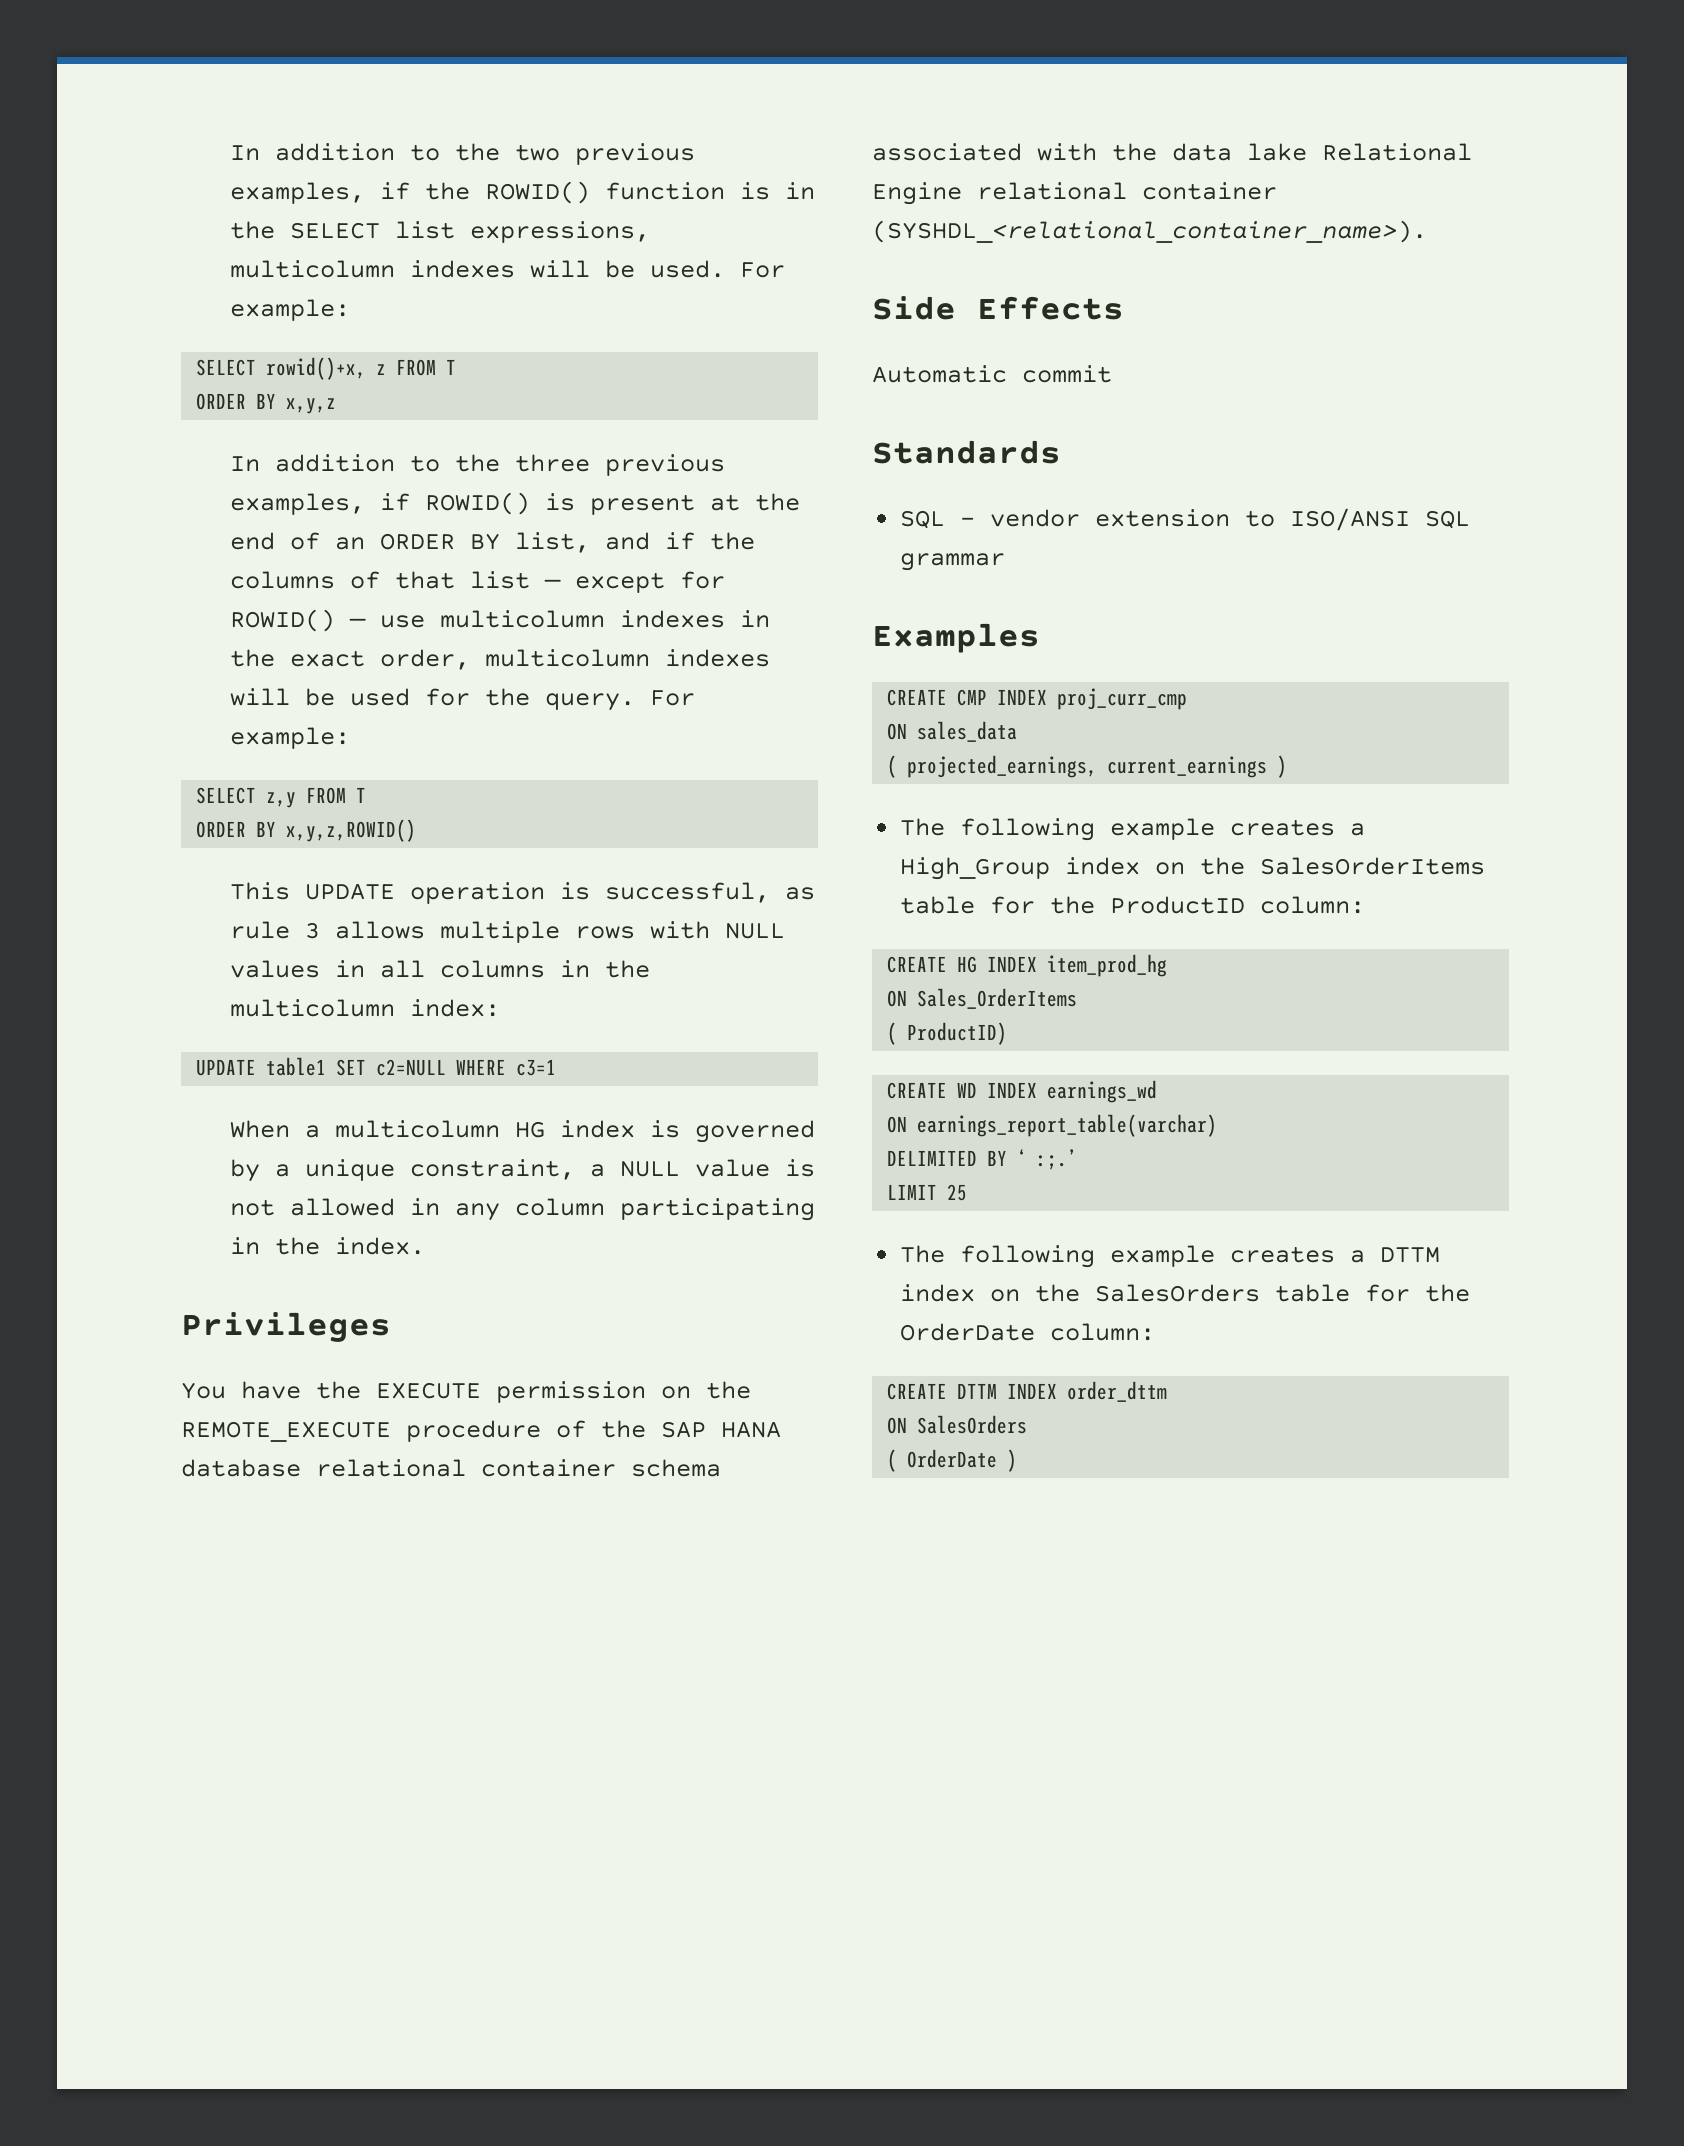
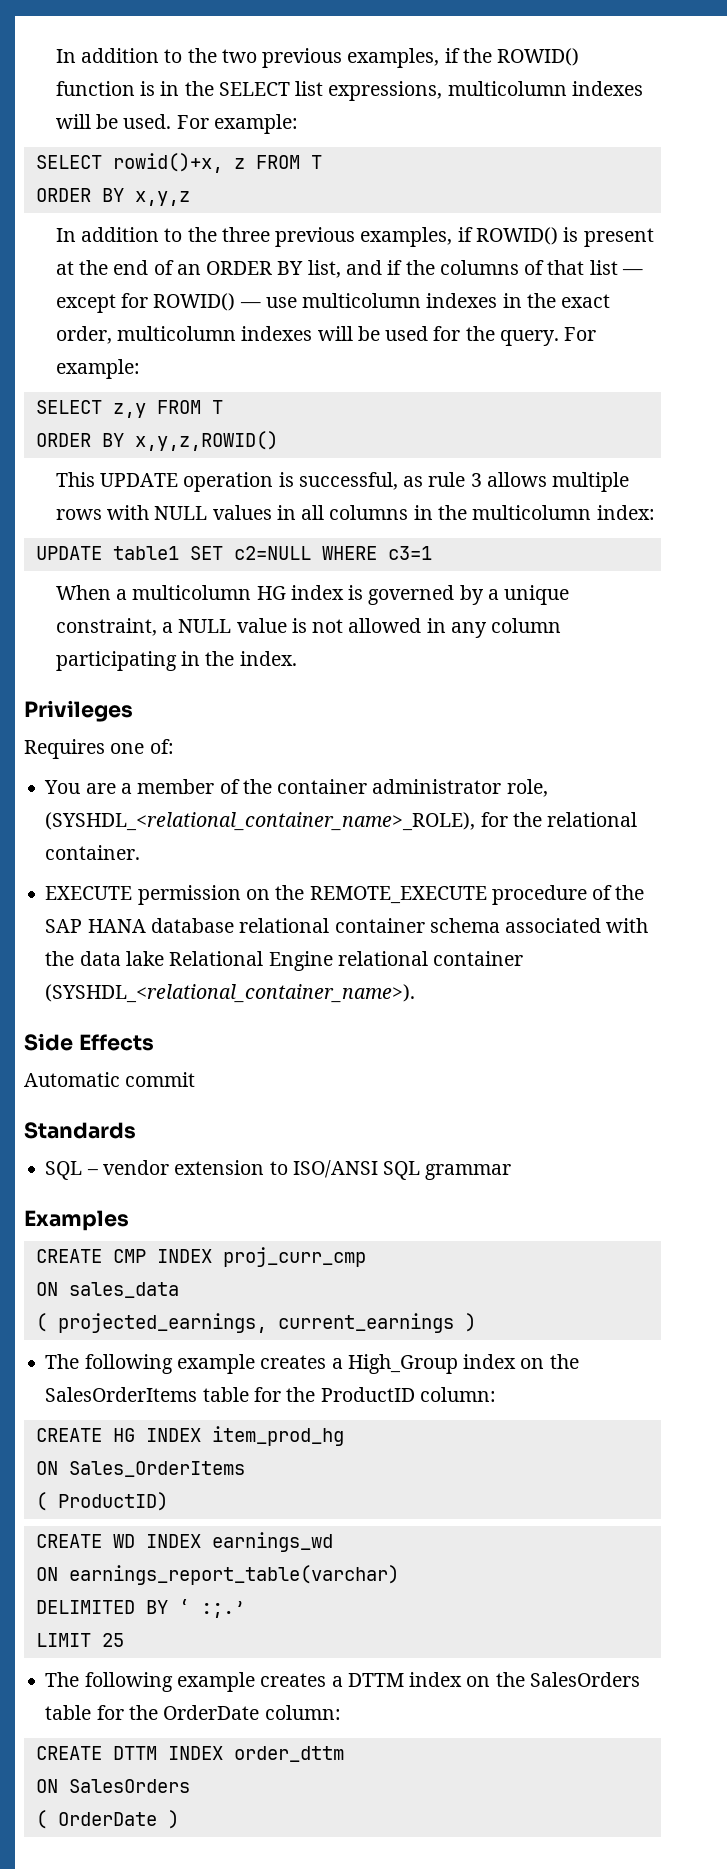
- You have the EXECUTE permission on the REMOTE_EXECUTE procedure of the SAP HANA database relational container schema associated with the data lake Relational Engine relational container (SYSHDL_<relational_container_name>).
+ Requires one of:
+ You are a member of the container administrator role, (SYSHDL_<relational_container_name>_ROLE), for the relational container.
+ EXECUTE permission on the REMOTE_EXECUTE procedure of the SAP HANA database relational container schema associated with the data lake Relational Engine relational container (SYSHDL_<relational_container_name>).

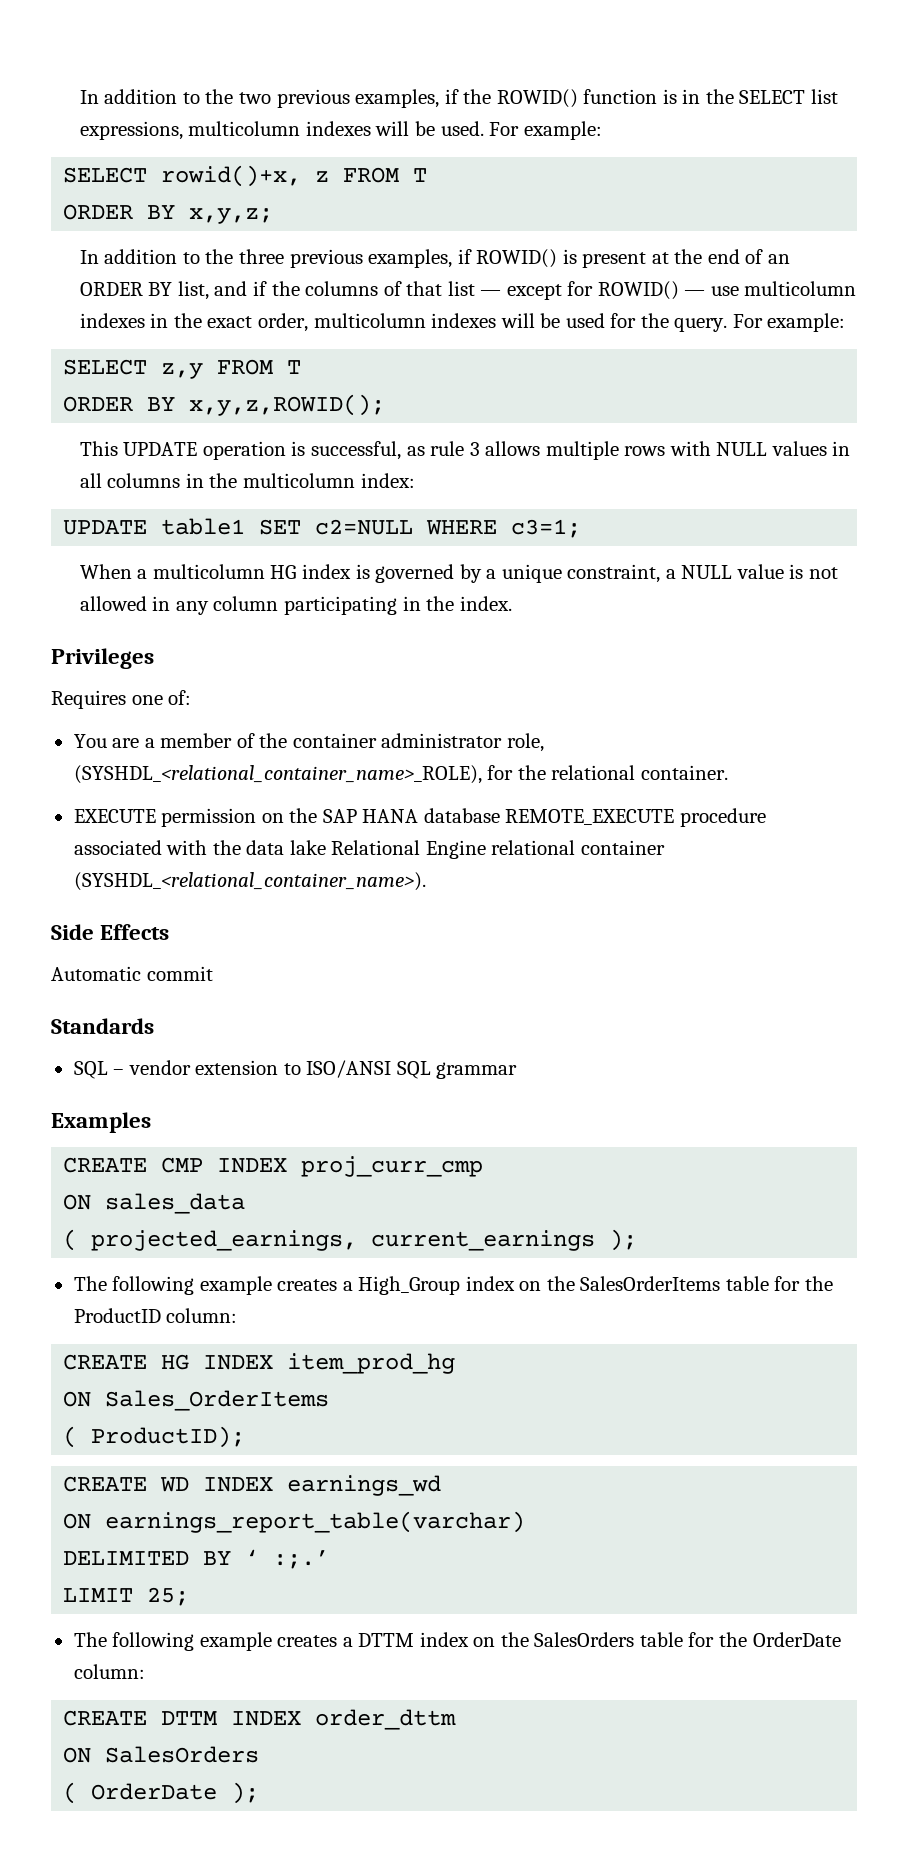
- ORDER BY x,y,z
+ ORDER BY x,y,z;
- ORDER BY x,y,z,ROWID()
+ ORDER BY x,y,z,ROWID();
- UPDATE table1 SET c2=NULL WHERE c3=1
+ UPDATE table1 SET c2=NULL WHERE c3=1;
- EXECUTE permission on the REMOTE_EXECUTE procedure of the SAP HANA database relational container schema associated with the data lake Relational Engine relational container (SYSHDL_<relational_container_name>).
+ EXECUTE permission on the SAP HANA database REMOTE_EXECUTE procedure associated with the data lake Relational Engine relational container (SYSHDL_<relational_container_name>).
- ( projected_earnings, current_earnings )
+ ( projected_earnings, current_earnings );
- ( ProductID)
+ ( ProductID);
- LIMIT 25
+ LIMIT 25;
- ( OrderDate )
+ ( OrderDate );

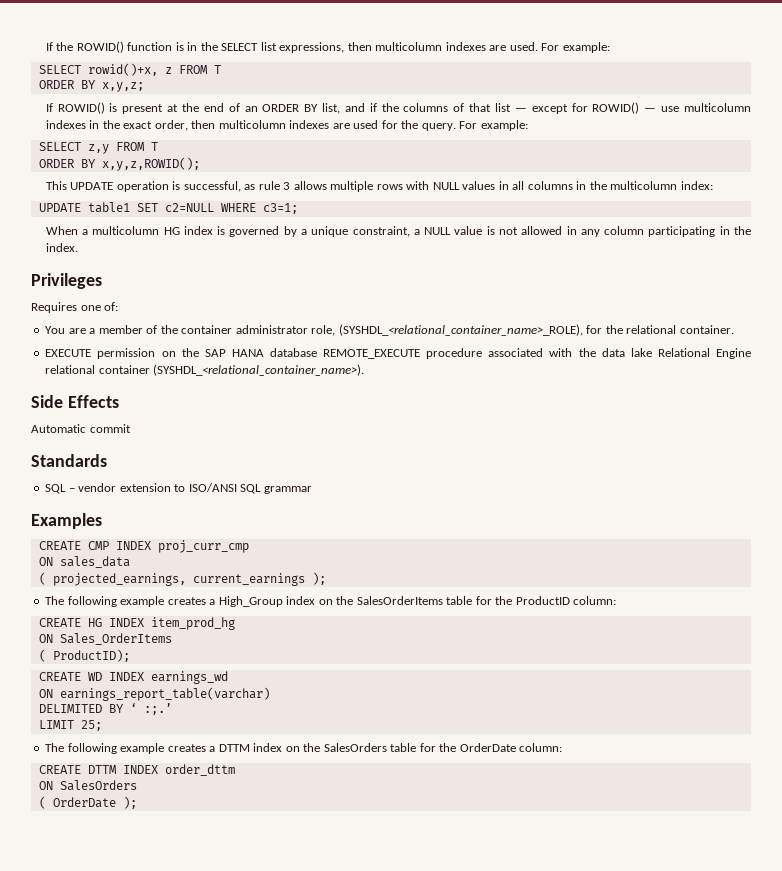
- In addition to the two previous examples, if the ROWID() function is in the SELECT list expressions, multicolumn indexes will be used.
+ If the ROWID() function is in the SELECT list expressions, then multicolumn indexes are used.
- In addition to the three previous examples, if ROWID() is present at the end of an ORDER BY list, and if the columns of that list — except for ROWID() — use multicolumn indexes in the exact order, multicolumn indexes will be used for the query.
+ If ROWID() is present at the end of an ORDER BY list, and if the columns of that list — except for ROWID() — use multicolumn indexes in the exact order, then multicolumn indexes are used for the query.

